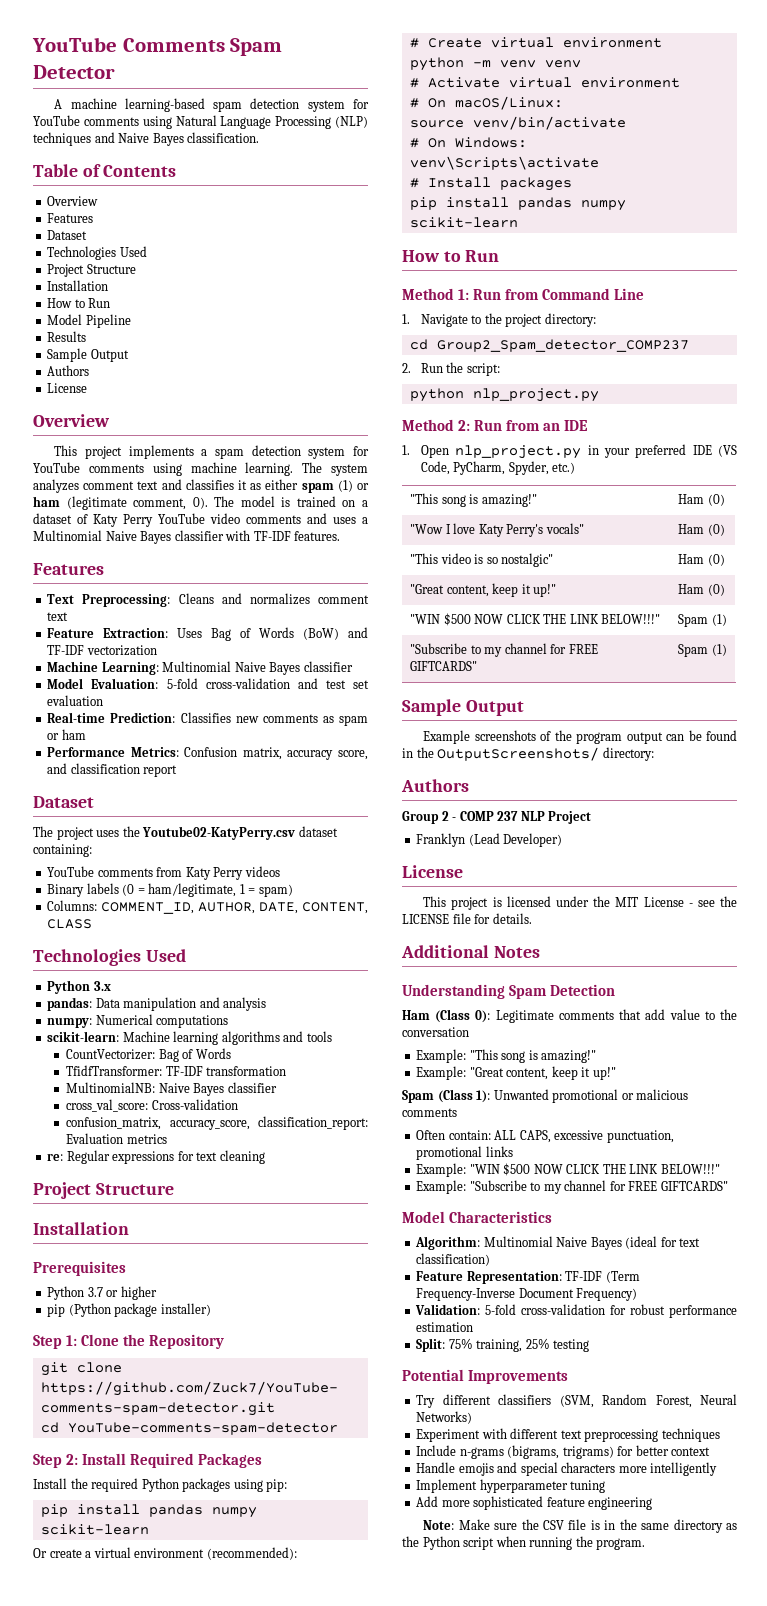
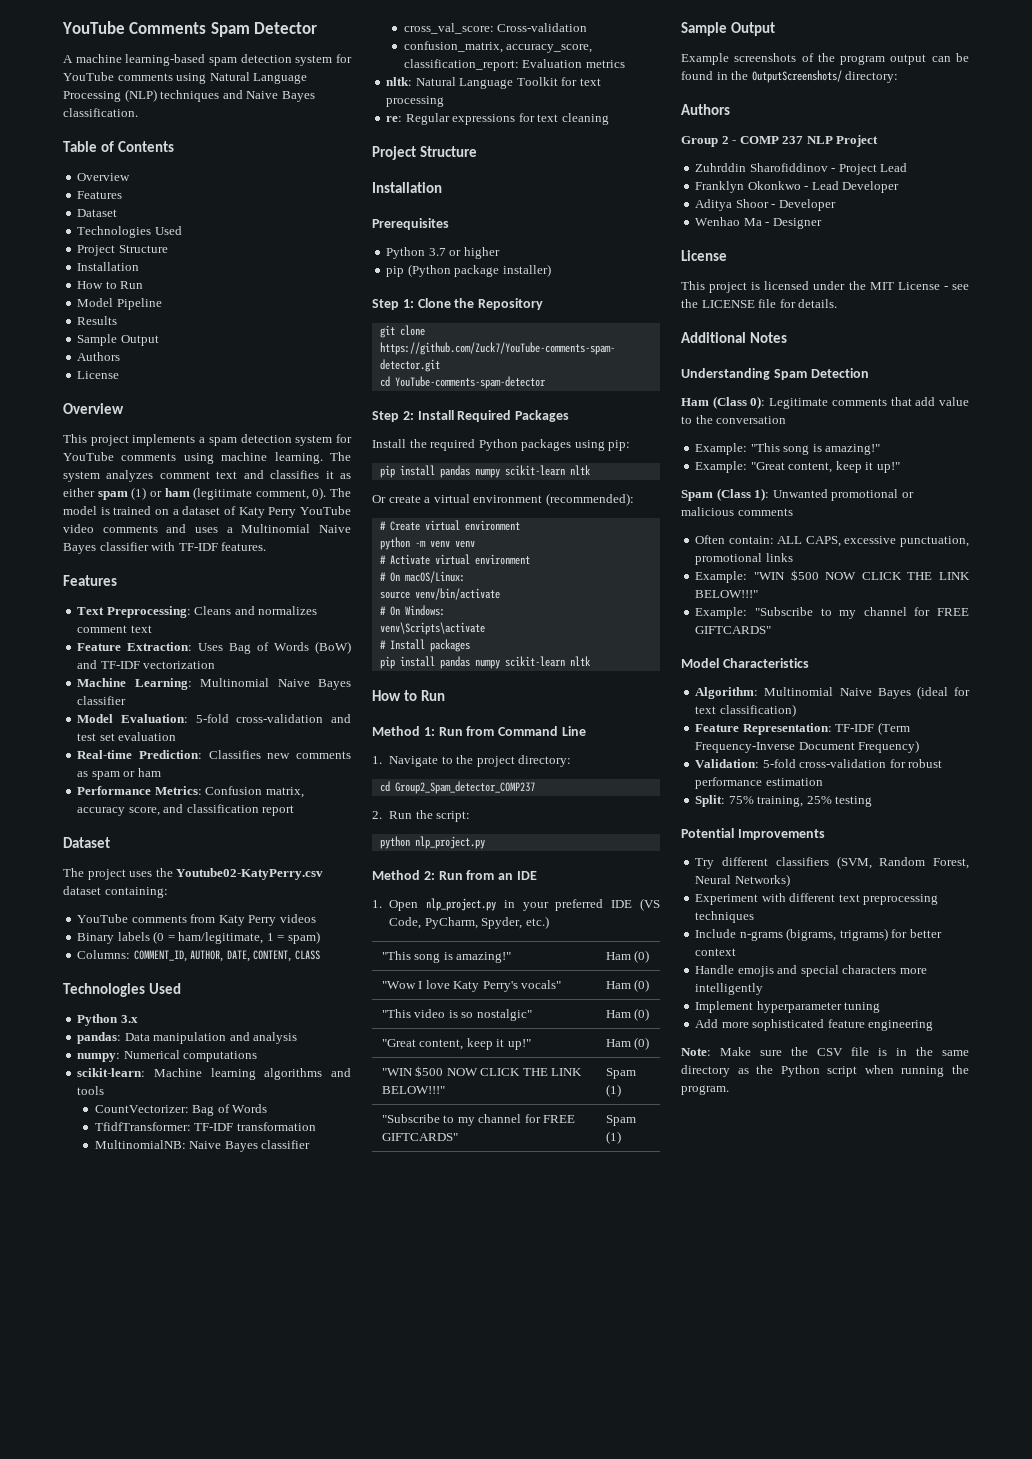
+ nltk: Natural Language Toolkit for text processing
  Install the required Python packages using pip:
- pip install pandas numpy scikit-learn
+ pip install pandas numpy scikit-learn nltk
  # Install packages
- pip install pandas numpy scikit-learn
+ pip install pandas numpy scikit-learn nltk
- Franklyn (Lead Developer)
+ Zuhrddin Sharofiddinov - Project Lead
+ Franklyn Okonkwo - Lead Developer
+ Aditya Shoor - Developer
+ Wenhao Ma - Designer

